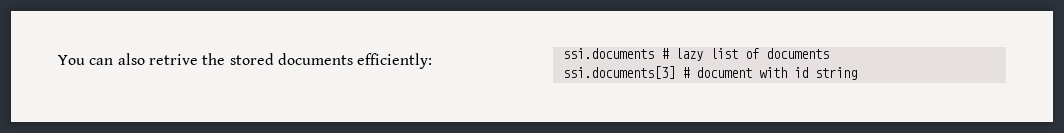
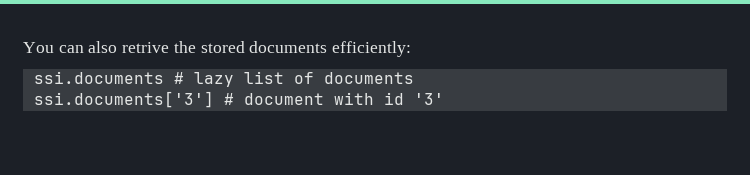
- ssi.documents[3] # document with id string
+ ssi.documents['3'] # document with id '3'

